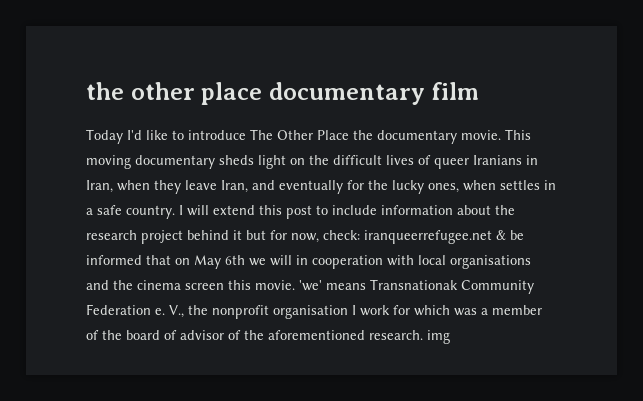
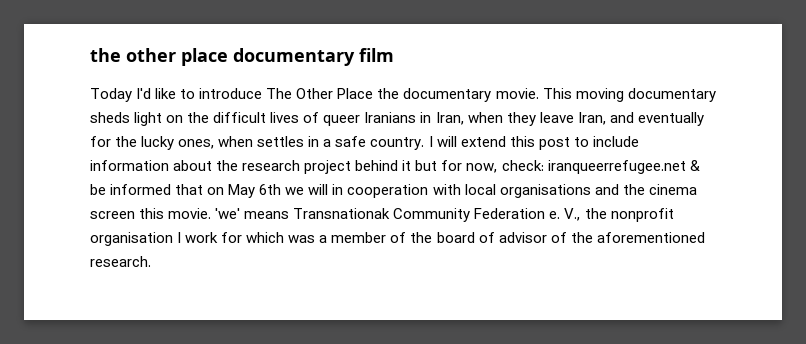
- V., the nonprofit organisation I work for which was a member of the board of advisor of the aforementioned research. img
+ V., the nonprofit organisation I work for which was a member of the board of advisor of the aforementioned research.

